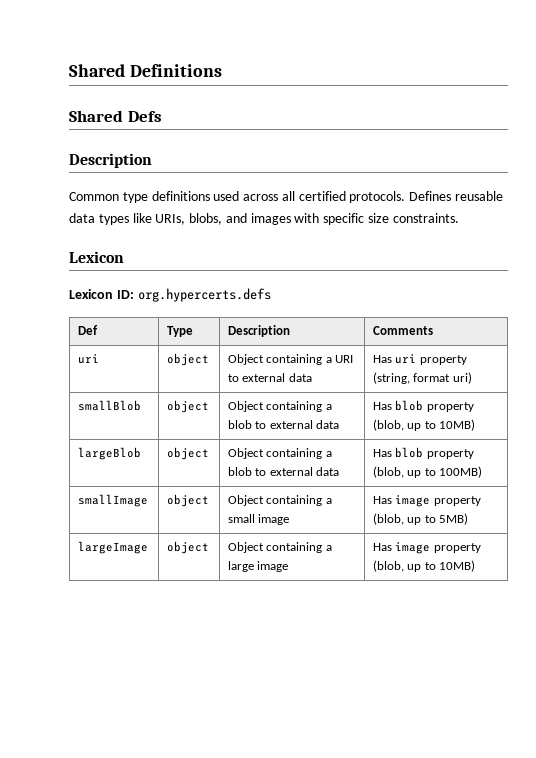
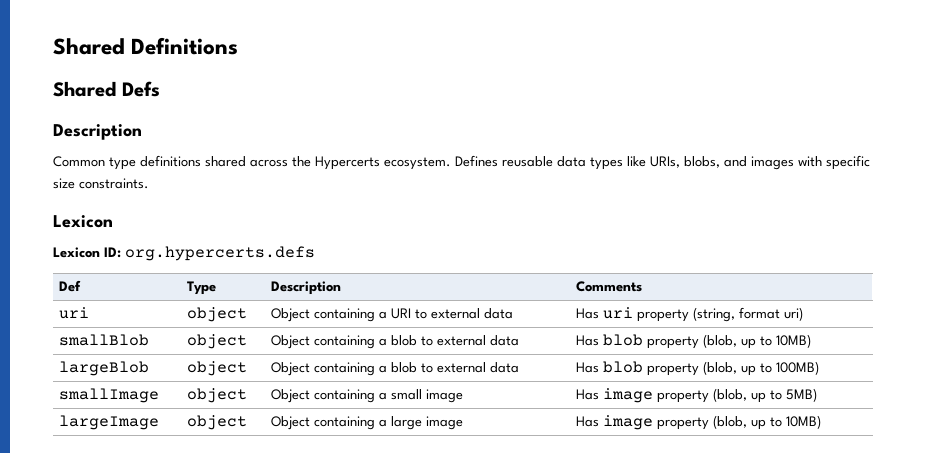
- Common type definitions used across all certified protocols.
+ Common type definitions shared across the Hypercerts ecosystem.

